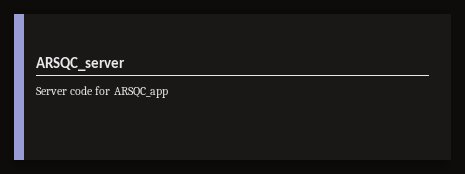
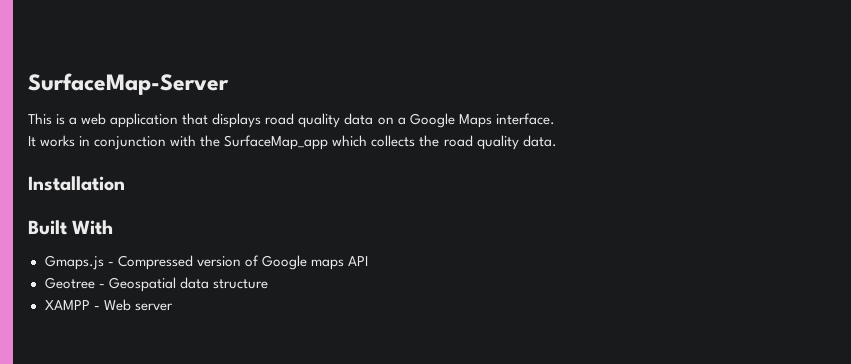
- ARSQC_server
- Server code for ARSQC_app
+ SurfaceMap-Server
+ This is a web application that displays road quality data on a Google Maps interface.
+ It works in conjunction with the SurfaceMap_app which collects the road quality data.
+ Installation
+ Built With
+ Gmaps.js - Compressed version of Google maps API
+ Geotree - Geospatial data structure
+ XAMPP - Web server

